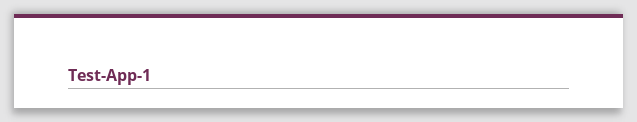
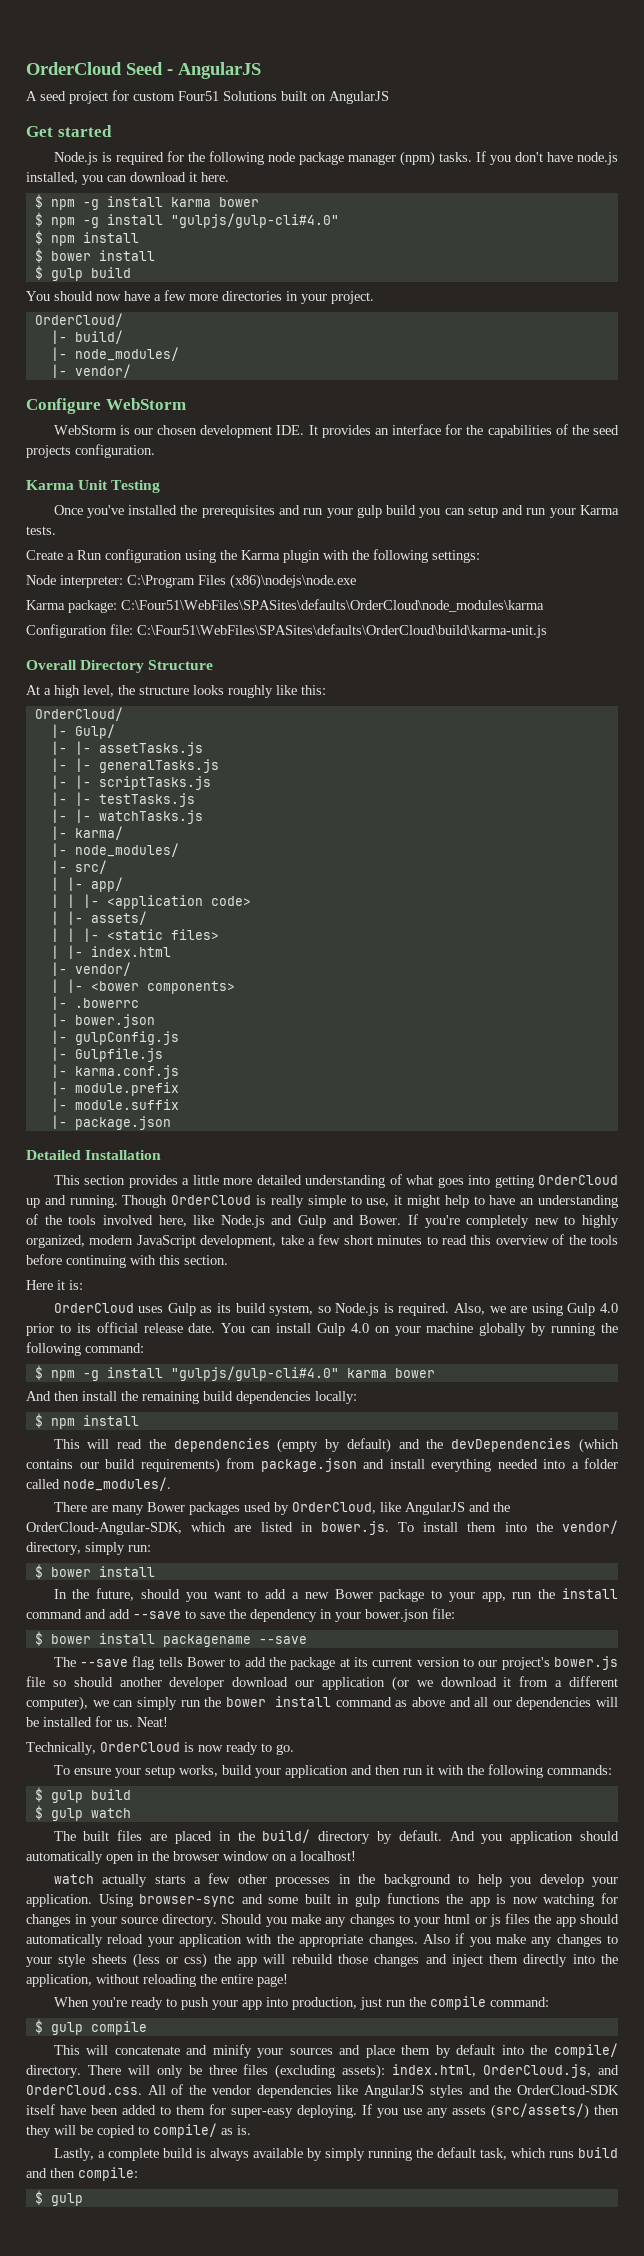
- Test-App-1
+ OrderCloud Seed - AngularJS
+ A seed project for custom Four51 Solutions built on AngularJS
+ Get started
+ Node.js is required for the following node package manager (npm) tasks. If you don't have node.js installed, you can download it here.
+ $ npm -g install karma bower
+ $ npm -g install "gulpjs/gulp-cli#4.0"
+ $ npm install
+ $ bower install
+ $ gulp build
+ You should now have a few more directories in your project.
+ OrderCloud/
+ |- build/
+ |- node_modules/
+ |- vendor/
+ Configure WebStorm
+ WebStorm is our chosen development IDE. It provides an interface for the capabilities of the seed projects configuration.
+ Karma Unit Testing
+ Once you've installed the prerequisites and run your gulp build you can setup and run your Karma tests.
+ Create a Run configuration using the Karma plugin with the following settings:
+ Node interpreter: C:\Program Files (x86)\nodejs\node.exe
+ Karma package: C:\Four51\WebFiles\SPASites\defaults\OrderCloud\node_modules\karma
+ Configuration file: C:\Four51\WebFiles\SPASites\defaults\OrderCloud\build\karma-unit.js
+ Overall Directory Structure
+ At a high level, the structure looks roughly like this:
+ OrderCloud/
+ |- Gulp/
+ |- |- assetTasks.js
+ |- |- generalTasks.js
+ |- |- scriptTasks.js
+ |- |- testTasks.js
+ |- |- watchTasks.js
+ |- karma/
+ |- node_modules/
+ |- src/
+ | |- app/
+ | | |- <application code>
+ | |- assets/
+ | | |- <static files>
+ | |- index.html
+ |- vendor/
+ | |- <bower components>
+ |- .bowerrc
+ |- bower.json
+ |- gulpConfig.js
+ |- Gulpfile.js
+ |- karma.conf.js
+ |- module.prefix
+ |- module.suffix
+ |- package.json
+ Detailed Installation
+ This section provides a little more detailed understanding of what goes into getting OrderCloud up and running. Though OrderCloud is really simple to use, it might help to have an understanding of the tools involved here, like Node.js and Gulp and Bower. If you're completely new to highly organized, modern JavaScript development, take a few short minutes to read this overview of the tools before continuing with this section.
+ Here it is:
+ OrderCloud uses Gulp as its build system, so Node.js is required. Also, we are using Gulp 4.0 prior to its official release date. You can install Gulp 4.0 on your machine globally by running the following command:
+ $ npm -g install "gulpjs/gulp-cli#4.0" karma bower
+ And then install the remaining build dependencies locally:
+ $ npm install
+ This will read the dependencies (empty by default) and the devDependencies (which contains our build requirements) from package.json and install everything needed into a folder called node_modules/.
+ There are many Bower packages used by OrderCloud, like AngularJS and the OrderCloud-Angular-SDK, which are listed in bower.js. To install them into the vendor/ directory, simply run:
+ $ bower install
+ In the future, should you want to add a new Bower package to your app, run the install command and add --save to save the dependency in your bower.json file:
+ $ bower install packagename --save
+ The --save flag tells Bower to add the package at its current version to our project's bower.js file so should another developer download our application (or we download it from a different computer), we can simply run the bower install command as above and all our dependencies will be installed for us. Neat!
+ Technically, OrderCloud is now ready to go.
+ To ensure your setup works, build your application and then run it with the following commands:
+ $ gulp build
+ $ gulp watch
+ The built files are placed in the build/ directory by default. And you application should automatically open in the browser window on a localhost!
+ watch actually starts a few other processes in the background to help you develop your application. Using browser-sync and some built in gulp functions the app is now watching for changes in your source directory. Should you make any changes to your html or js files the app should automatically reload your application with the appropriate changes. Also if you make any changes to your style sheets (less or css) the app will rebuild those changes and inject them directly into the application, without reloading the entire page!
+ When you're ready to push your app into production, just run the compile command:
+ $ gulp compile
+ This will concatenate and minify your sources and place them by default into the compile/ directory. There will only be three files (excluding assets): index.html, OrderCloud.js, and OrderCloud.css. All of the vendor dependencies like AngularJS styles and the OrderCloud-SDK itself have been added to them for super-easy deploying. If you use any assets (src/assets/) then they will be copied to compile/ as is.
+ Lastly, a complete build is always available by simply running the default task, which runs build and then compile:
+ $ gulp

